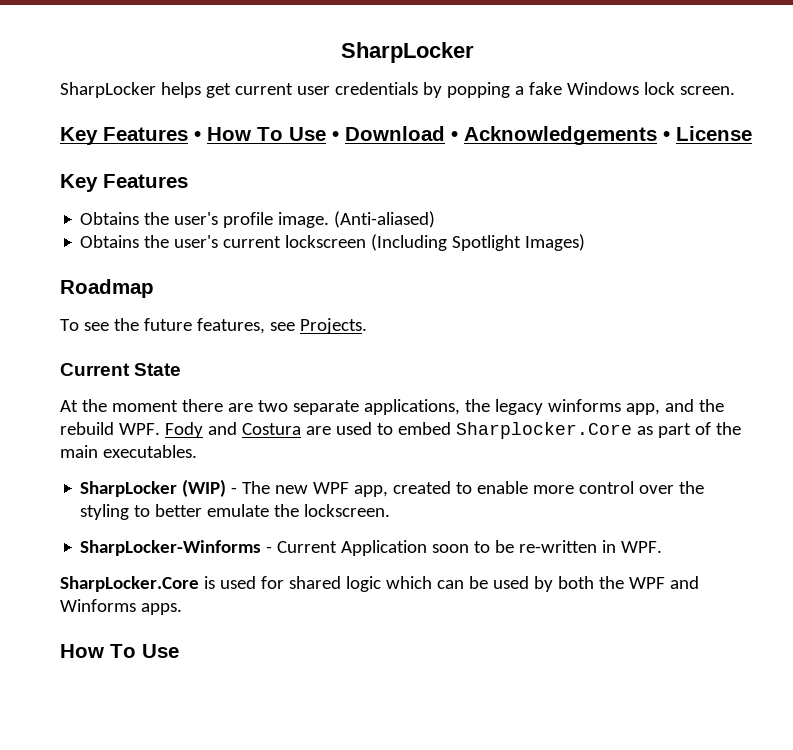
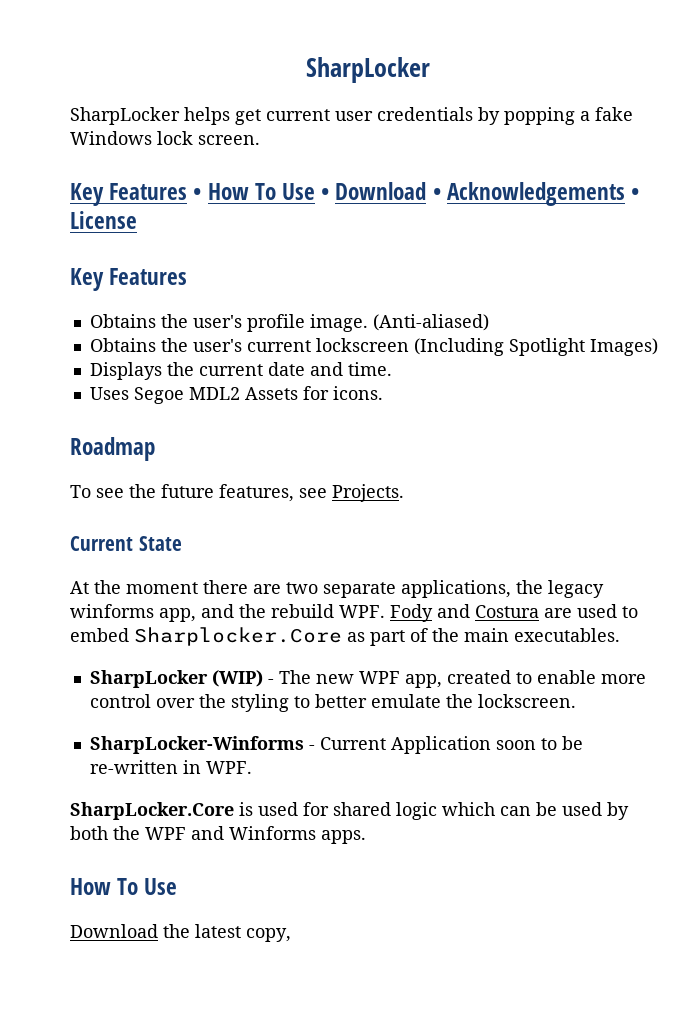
+ Displays the current date and time.
+ Uses Segoe MDL2 Assets for icons.
+ Download the latest copy,

